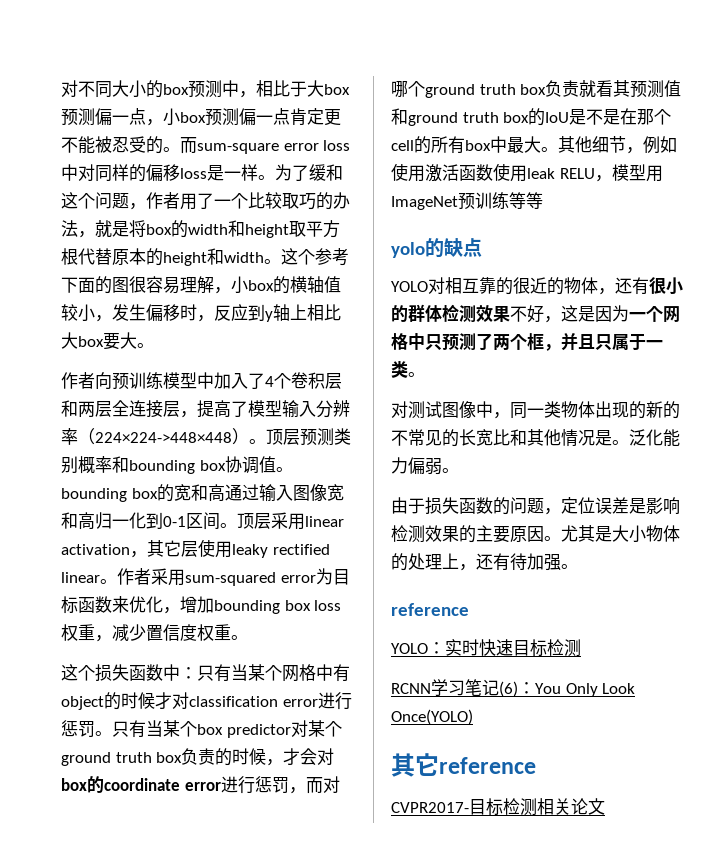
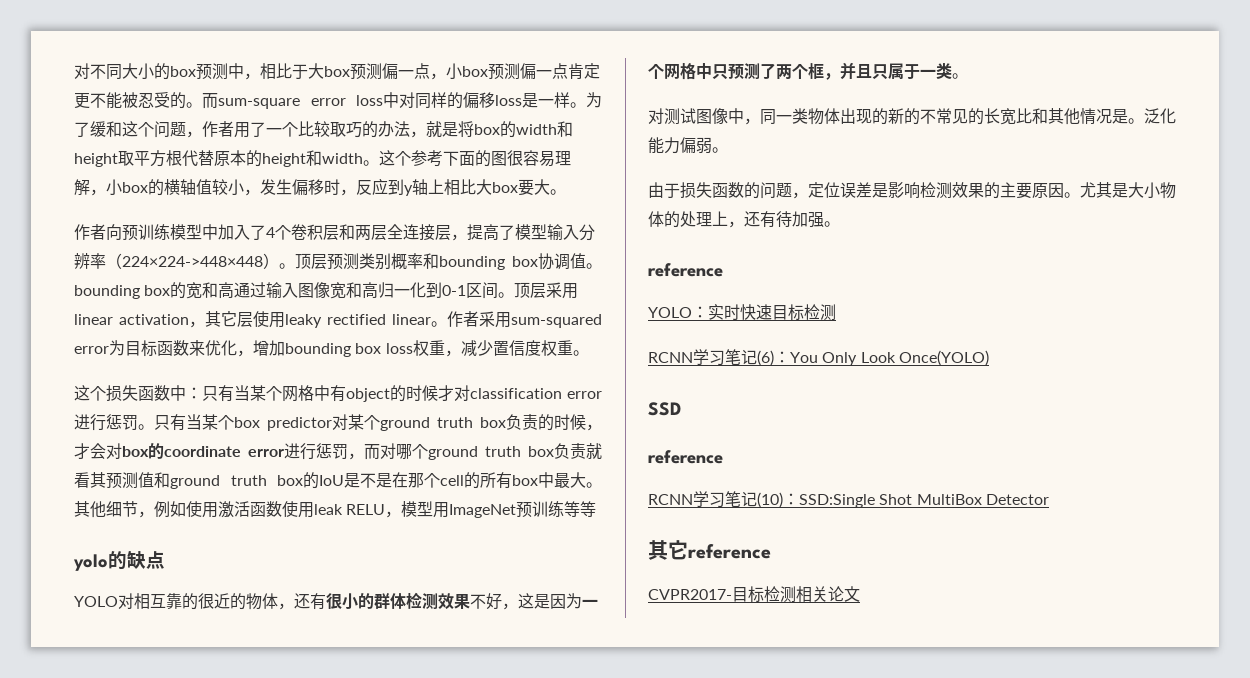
+ SSD
+ reference
+ RCNN学习笔记(10)：SSD:Single Shot MultiBox Detector

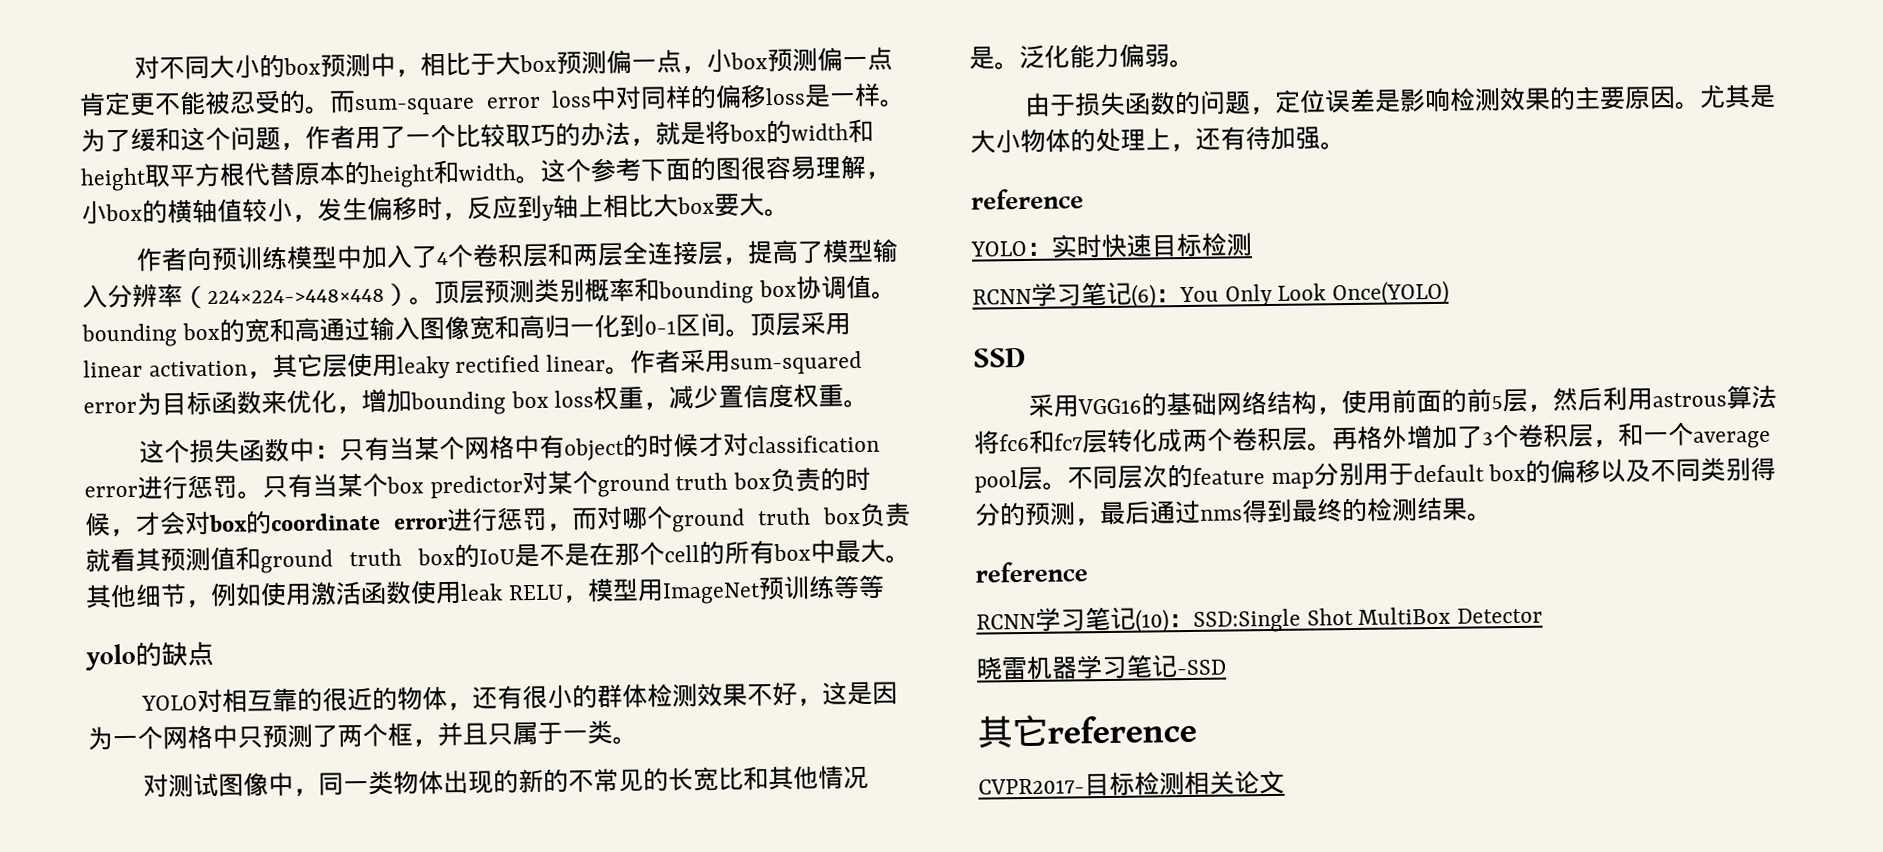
+ 采用VGG16的基础网络结构，使用前面的前5层，然后利用astrous算法将fc6和fc7层转化成两个卷积层。再格外增加了3个卷积层，和一个average pool层。不同层次的feature map分别用于default box的偏移以及不同类别得分的预测，最后通过nms得到最终的检测结果。
+ 晓雷机器学习笔记-SSD

